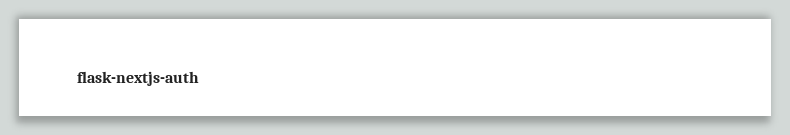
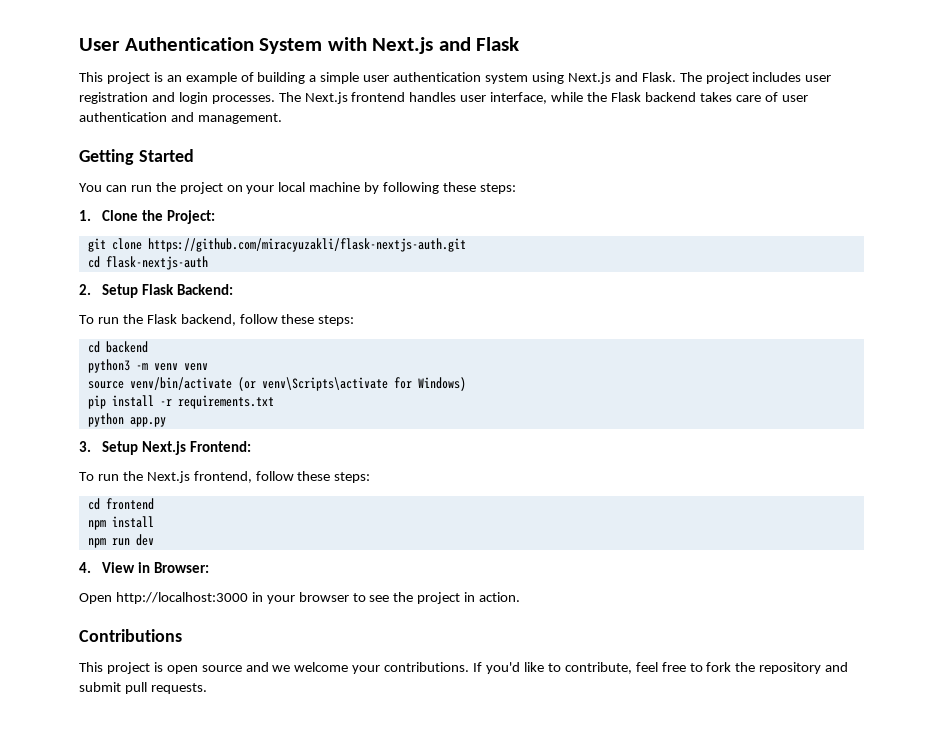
- flask-nextjs-auth
+ User Authentication System with Next.js and Flask
+ This project is an example of building a simple user authentication system using Next.js and Flask. The project includes user registration and login processes. The Next.js frontend handles user interface, while the Flask backend takes care of user authentication and management.
+ Getting Started
+ You can run the project on your local machine by following these steps:
+ 1. Clone the Project:
+ git clone https://github.com/miracyuzakli/flask-nextjs-auth.git
+ cd flask-nextjs-auth
+ 2. Setup Flask Backend:
+ To run the Flask backend, follow these steps:
+ cd backend
+ python3 -m venv venv
+ source venv/bin/activate (or venv\Scripts\activate for Windows)
+ pip install -r requirements.txt
+ python app.py
+ 3. Setup Next.js Frontend:
+ To run the Next.js frontend, follow these steps:
+ cd frontend
+ npm install
+ npm run dev
+ 4. View in Browser:
+ Open http://localhost:3000 in your browser to see the project in action.
+ Contributions
+ This project is open source and we welcome your contributions. If you'd like to contribute, feel free to fork the repository and submit pull requests.

